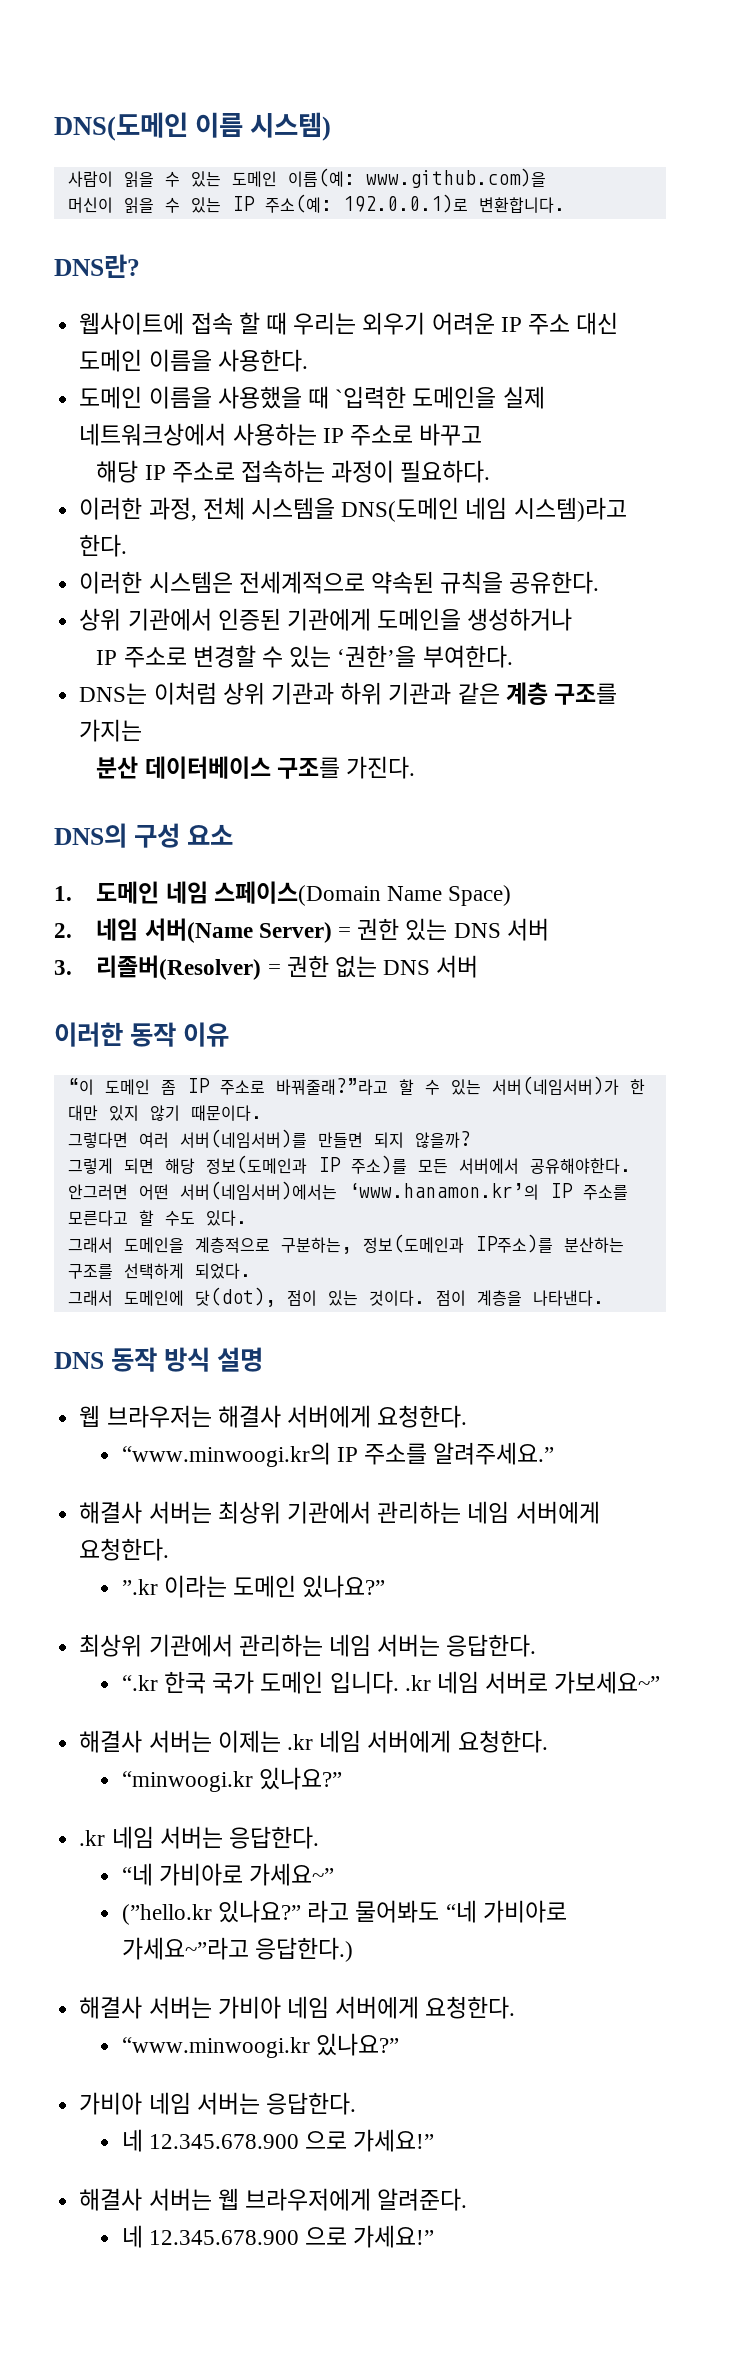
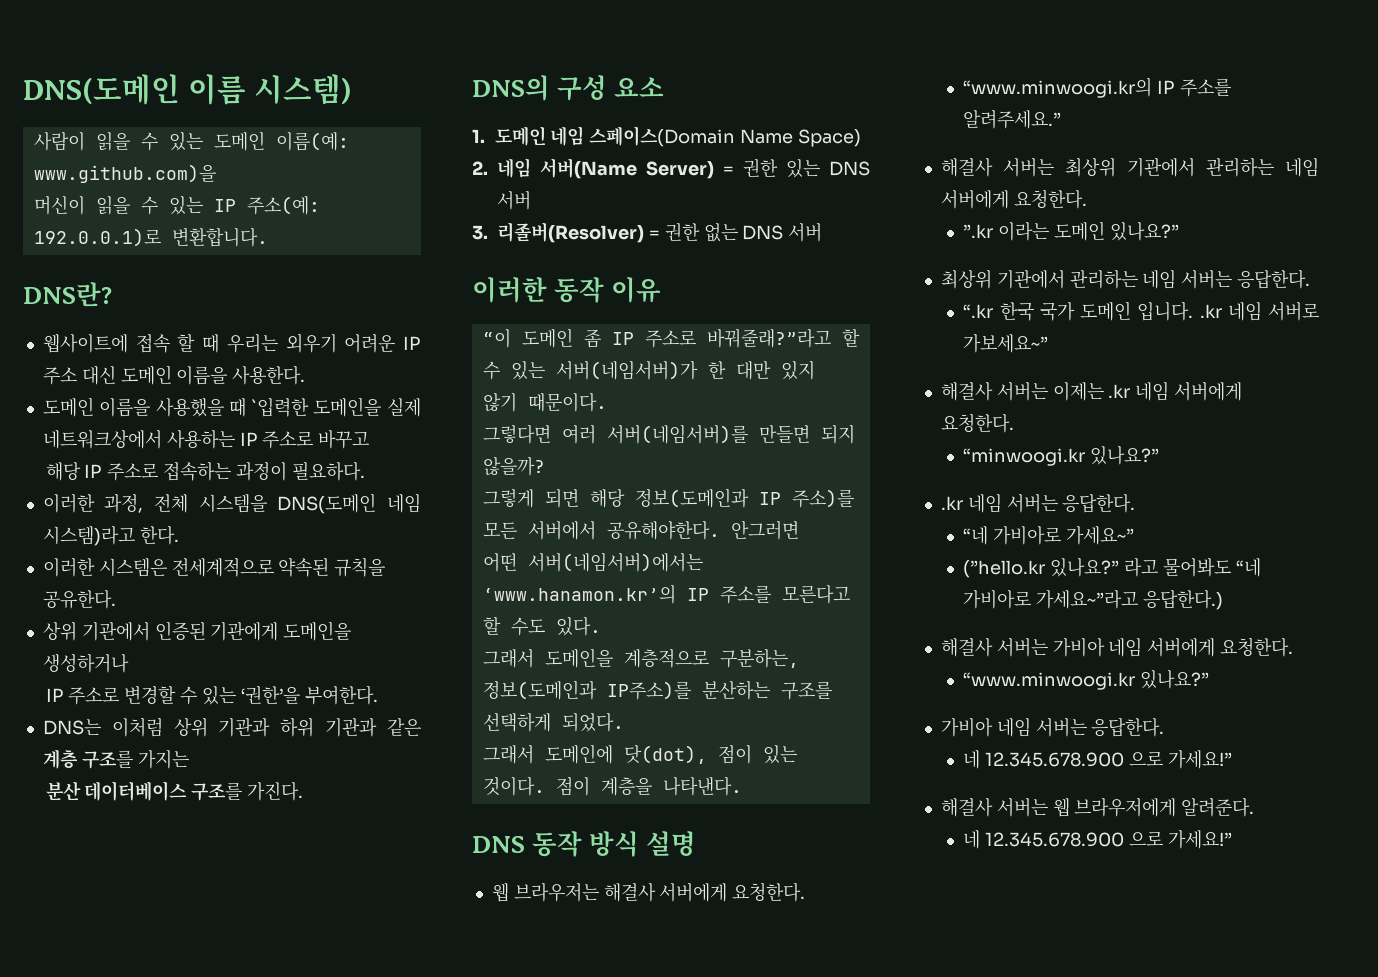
- 안그러면 어떤 서버(네임서버)에서는 ‘www.hanamon.kr’의 IP 주소를 모른다고 할 수도 있다.
+ 안그러면
+ 어떤 서버(네임서버)에서는 ‘www.hanamon.kr’의 IP 주소를 모른다고 할 수도 있다.

